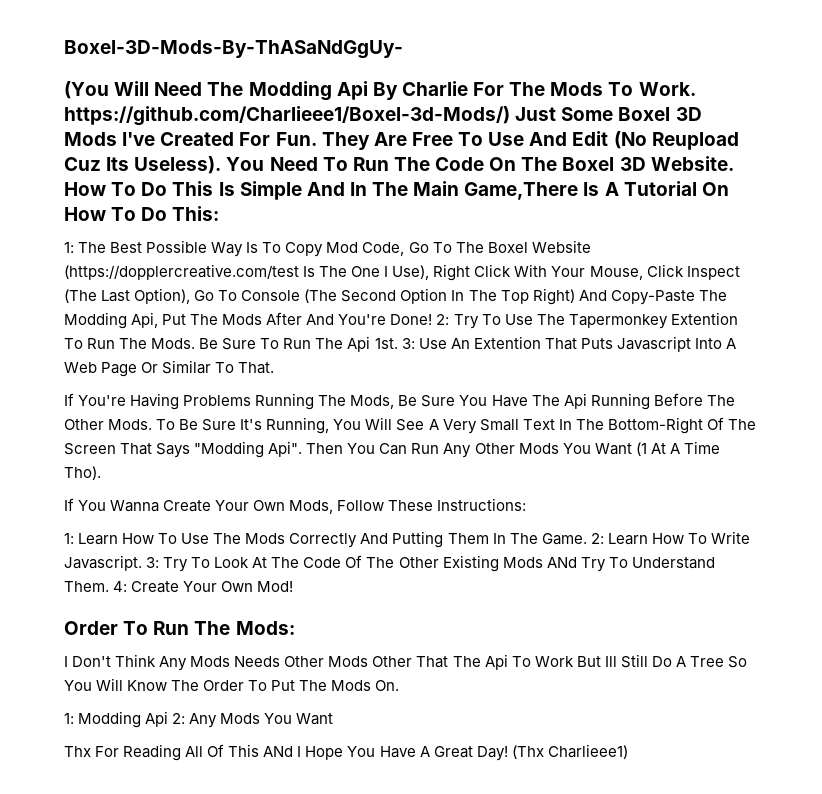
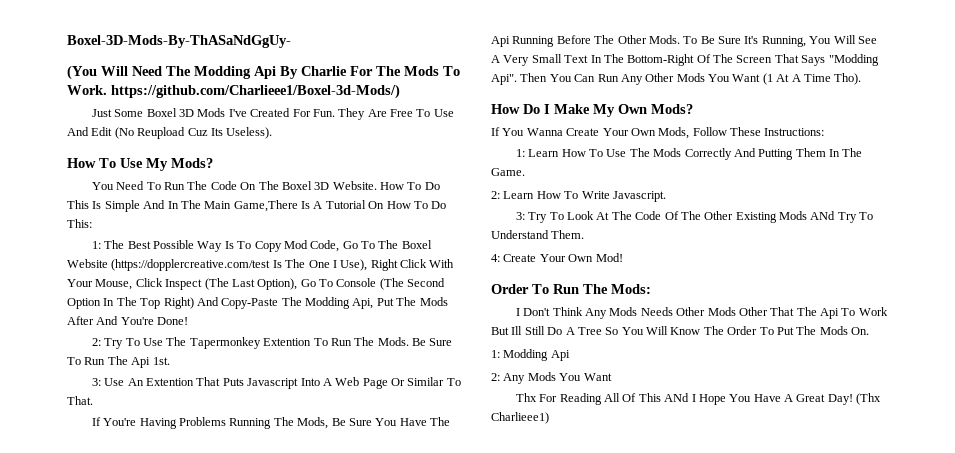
- (You Will Need The Modding Api By Charlie For The Mods To Work. https://github.com/Charlieee1/Boxel-3d-Mods/) Just Some Boxel 3D Mods I've Created For Fun. They Are Free To Use And Edit (No Reupload Cuz Its Useless). You Need To Run The Code On The Boxel 3D Website.
+ (You Will Need The Modding Api By Charlie For The Mods To Work. https://github.com/Charlieee1/Boxel-3d-Mods/)
+ Just Some Boxel 3D Mods I've Created For Fun. They Are Free To Use And Edit (No Reupload Cuz Its Useless).
+ How To Use My Mods?
+ You Need To Run The Code On The Boxel 3D Website.
- The Best Possible Way Is To Copy Mod Code, Go To The Boxel Website (https://dopplercreative.com/test Is The One I Use), Right Click With Your Mouse, Click Inspect (The Last Option), Go To Console (The Second Option In The Top Right) And Copy-Paste The Modding Api, Put The Mods After And You're Done! 2:
+ The Best Possible Way Is To Copy Mod Code, Go To The Boxel Website (https://dopplercreative.com/test Is The One I Use), Right Click With Your Mouse, Click Inspect (The Last Option), Go To Console (The Second Option In The Top Right) And Copy-Paste The Modding Api, Put The Mods After And You're Done!
+ 2:
- Be Sure To Run The Api 1st. 3: Use An Extention That Puts Javascript Into A Web Page Or Similar To That.
+ Be Sure To Run The Api 1st.
+ 3: Use An Extention That Puts Javascript Into A Web Page Or Similar To That.
+ How Do I Make My Own Mods?
- 1: Learn How To Use The Mods Correctly And Putting Them In The Game. 2: Learn How To Write Javascript. 3: Try To Look At The Code Of The Other Existing Mods ANd Try To Understand Them. 4: Create Your Own Mod!
+ 1: Learn How To Use The Mods Correctly And Putting Them In The Game.
+ 2: Learn How To Write Javascript.
+ 3: Try To Look At The Code Of The Other Existing Mods ANd Try To Understand Them.
+ 4: Create Your Own Mod!
- 1: Modding Api 2: Any Mods You Want
+ 1: Modding Api
+ 2: Any Mods You Want

